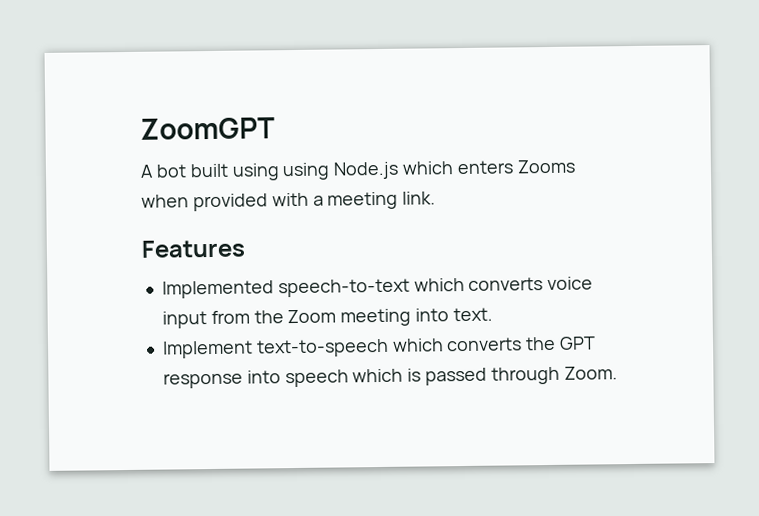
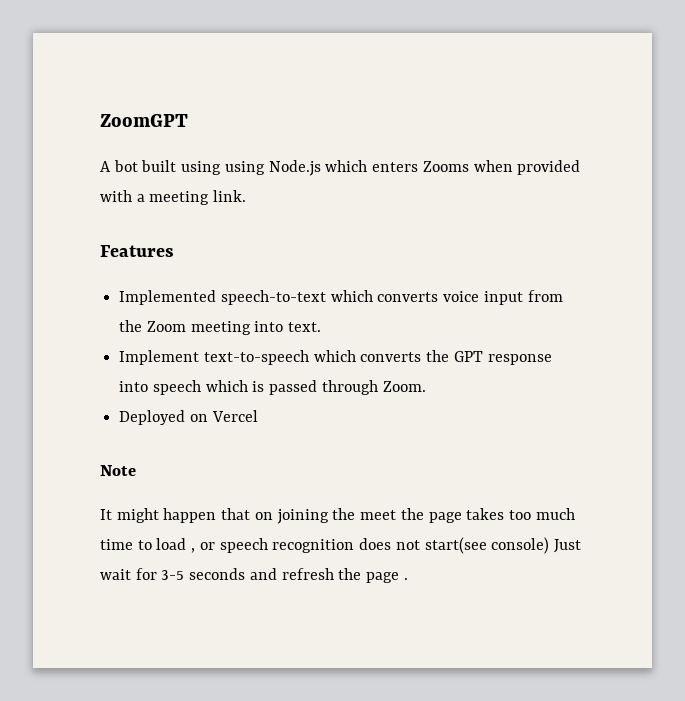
+ Deployed on Vercel
+ Note
+ It might happen that on joining the meet the page takes too much time to load , or speech recognition does not start(see console) Just wait for 3-5 seconds and refresh the page .

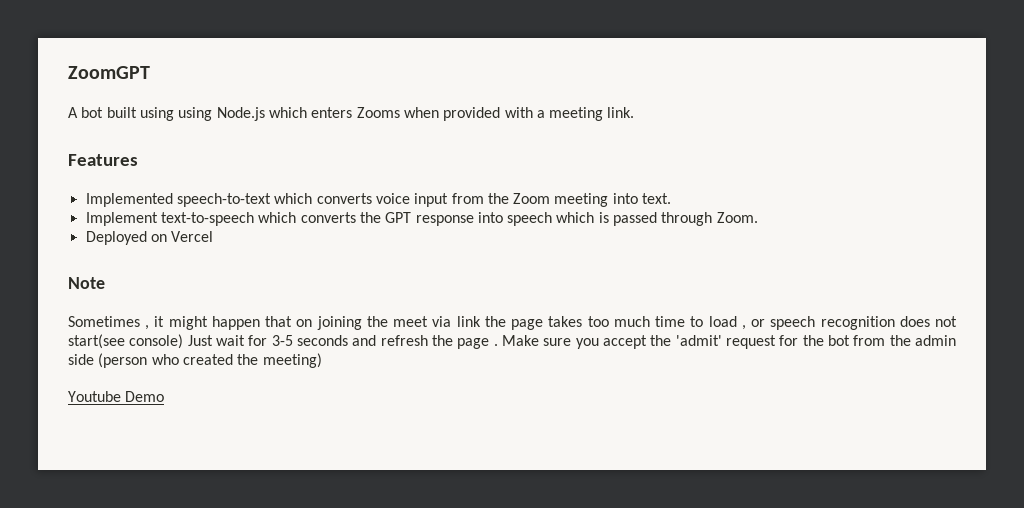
- It might happen that on joining the meet the page takes too much time to load , or speech recognition does not start(see console) Just wait for 3-5 seconds and refresh the page .
+ Sometimes , it might happen that on joining the meet via link the page takes too much time to load , or speech recognition does not start(see console) Just wait for 3-5 seconds and refresh the page .
+ Make sure you accept the 'admit' request for the bot from the admin side (person who created the meeting)
+ Youtube Demo

